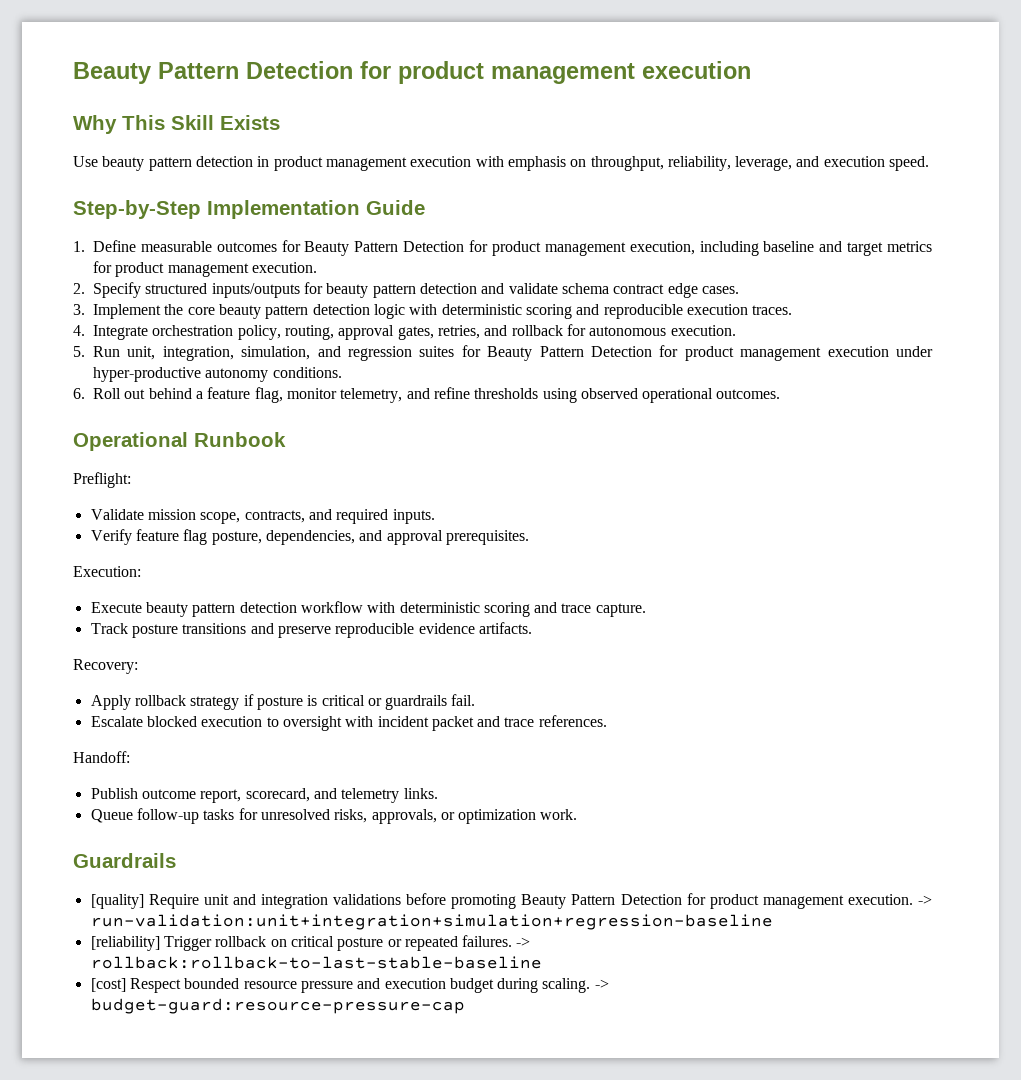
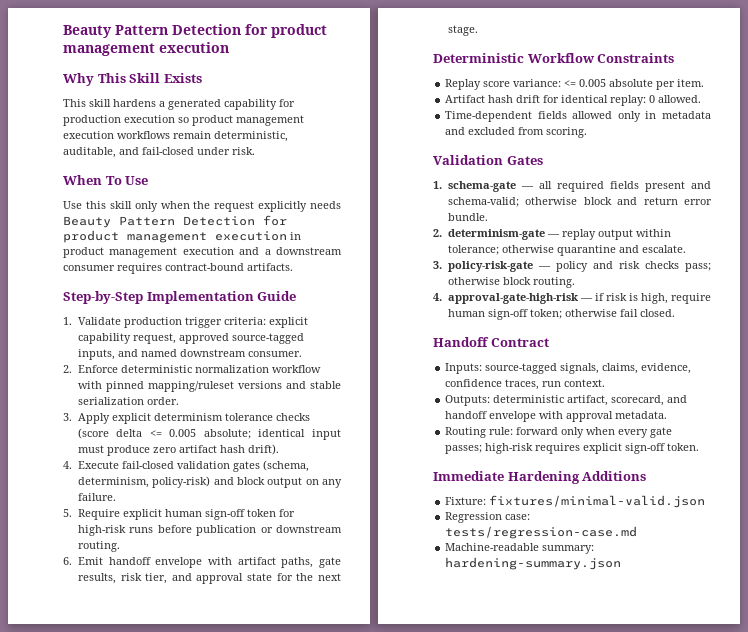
- Use beauty pattern detection in product management execution with emphasis on throughput, reliability, leverage, and execution speed.
+ This skill hardens a generated capability for production execution so product management execution workflows remain deterministic, auditable, and fail-closed under risk.
+ When To Use
+ Use this skill only when the request explicitly needs Beauty Pattern Detection for product management execution in product management execution and a downstream consumer requires contract-bound artifacts.
  Step-by-Step Implementation Guide
- 1. Define measurable outcomes for Beauty Pattern Detection for product management execution, including baseline and target metrics for product management execution.
- 2. Specify structured inputs/outputs for beauty pattern detection and validate schema contract edge cases.
- 3. Implement the core beauty pattern detection logic with deterministic scoring and reproducible execution traces.
- 4. Integrate orchestration policy, routing, approval gates, retries, and rollback for autonomous execution.
- 5. Run unit, integration, simulation, and regression suites for Beauty Pattern Detection for product management execution under hyper-productive autonomy conditions.
- 6. Roll out behind a feature flag, monitor telemetry, and refine thresholds using observed operational outcomes.
- Operational Runbook
- Preflight:
- Validate mission scope, contracts, and required inputs.
- Verify feature flag posture, dependencies, and approval prerequisites.
- Execution:
- Execute beauty pattern detection workflow with deterministic scoring and trace capture.
- Track posture transitions and preserve reproducible evidence artifacts.
- Recovery:
- Apply rollback strategy if posture is critical or guardrails fail.
- Escalate blocked execution to oversight with incident packet and trace references.
- Handoff:
- Publish outcome report, scorecard, and telemetry links.
- Queue follow-up tasks for unresolved risks, approvals, or optimization work.
- Guardrails
- [quality] Require unit and integration validations before promoting Beauty Pattern Detection for product management execution. -> run-validation:unit+integration+simulation+regression-baseline
- [reliability] Trigger rollback on critical posture or repeated failures. -> rollback:rollback-to-last-stable-baseline
- [cost] Respect bounded resource pressure and execution budget during scaling. -> budget-guard:resource-pressure-cap
+ 1. Validate production trigger criteria: explicit capability request, approved source-tagged inputs, and named downstream consumer.
+ 2. Enforce deterministic normalization workflow with pinned mapping/ruleset versions and stable serialization order.
+ 3. Apply explicit determinism tolerance checks (score delta <= 0.005 absolute; identical input must produce zero artifact hash drift).
+ 4. Execute fail-closed validation gates (schema, determinism, policy-risk) and block output on any failure.
+ 5. Require explicit human sign-off token for high-risk runs before publication or downstream routing.
+ 6. Emit handoff envelope with artifact paths, gate results, risk tier, and approval state for the next stage.
+ Deterministic Workflow Constraints
+ Replay score variance: <= 0.005 absolute per item.
+ Artifact hash drift for identical replay: 0 allowed.
+ Time-dependent fields allowed only in metadata and excluded from scoring.
+ Validation Gates
+ 1. schema-gate — all required fields present and schema-valid; otherwise block and return error bundle.
+ 2. determinism-gate — replay output within tolerance; otherwise quarantine and escalate.
+ 3. policy-risk-gate — policy and risk checks pass; otherwise block routing.
+ 4. approval-gate-high-risk — if risk is high, require human sign-off token; otherwise fail closed.
+ Handoff Contract
+ Inputs: source-tagged signals, claims, evidence, confidence traces, run context.
+ Outputs: deterministic artifact, scorecard, and handoff envelope with approval metadata.
+ Routing rule: forward only when every gate passes; high-risk requires explicit sign-off token.
+ Immediate Hardening Additions
+ Fixture: fixtures/minimal-valid.json
+ Regression case: tests/regression-case.md
+ Machine-readable summary: hardening-summary.json

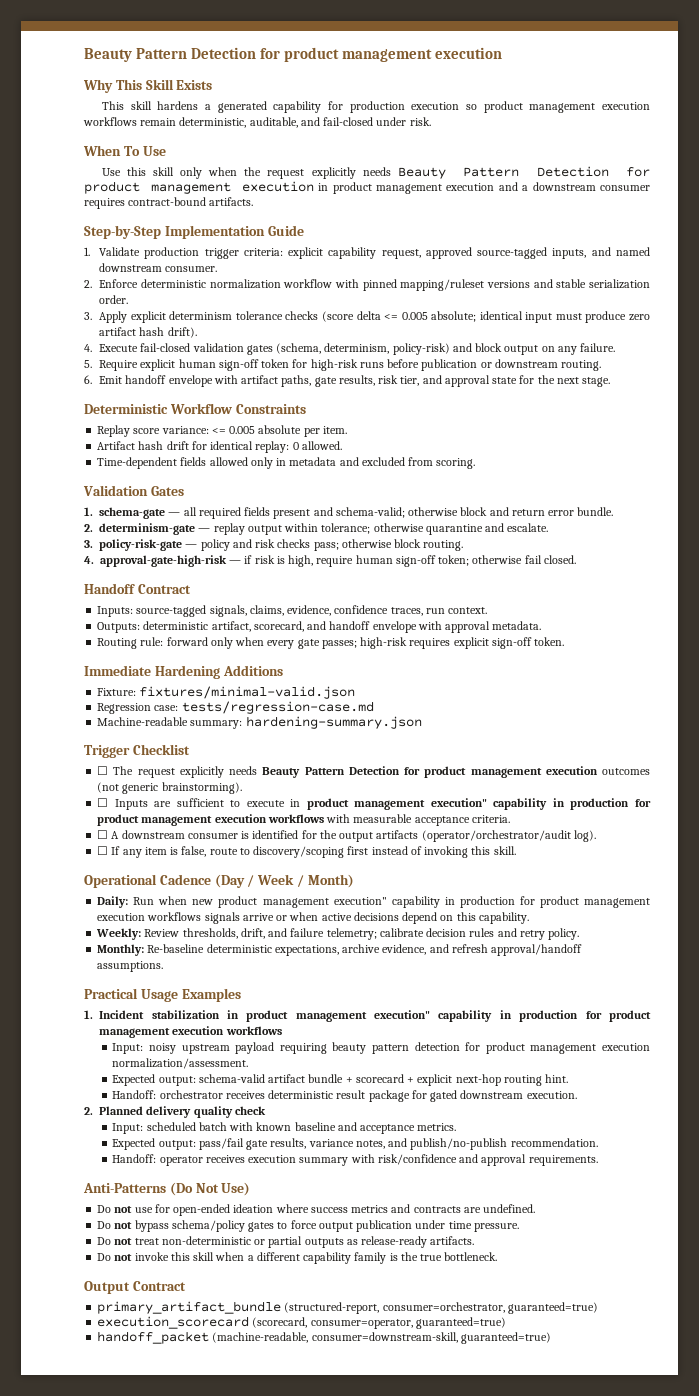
+ Trigger Checklist
+ ☐ The request explicitly needs Beauty Pattern Detection for product management execution outcomes (not generic brainstorming).
+ ☐ Inputs are sufficient to execute in product management execution" capability in production for product management execution workflows with measurable acceptance criteria.
+ ☐ A downstream consumer is identified for the output artifacts (operator/orchestrator/audit log).
+ ☐ If any item is false, route to discovery/scoping first instead of invoking this skill.
+ Operational Cadence (Day / Week / Month)
+ Daily: Run when new product management execution" capability in production for product management execution workflows signals arrive or when active decisions depend on this capability.
+ Weekly: Review thresholds, drift, and failure telemetry; calibrate decision rules and retry policy.
+ Monthly: Re-baseline deterministic expectations, archive evidence, and refresh approval/handoff assumptions.
+ Practical Usage Examples
+ 1. Incident stabilization in product management execution" capability in production for product management execution workflows
+ Input: noisy upstream payload requiring beauty pattern detection for product management execution normalization/assessment.
+ Expected output: schema-valid artifact bundle + scorecard + explicit next-hop routing hint.
+ Handoff: orchestrator receives deterministic result package for gated downstream execution.
+ 2. Planned delivery quality check
+ Input: scheduled batch with known baseline and acceptance metrics.
+ Expected output: pass/fail gate results, variance notes, and publish/no-publish recommendation.
+ Handoff: operator receives execution summary with risk/confidence and approval requirements.
+ Anti-Patterns (Do Not Use)
+ Do not use for open-ended ideation where success metrics and contracts are undefined.
+ Do not bypass schema/policy gates to force output publication under time pressure.
+ Do not treat non-deterministic or partial outputs as release-ready artifacts.
+ Do not invoke this skill when a different capability family is the true bottleneck.
+ Output Contract
+ primary_artifact_bundle (structured-report, consumer=orchestrator, guaranteed=true)
+ execution_scorecard (scorecard, consumer=operator, guaranteed=true)
+ handoff_packet (machine-readable, consumer=downstream-skill, guaranteed=true)

